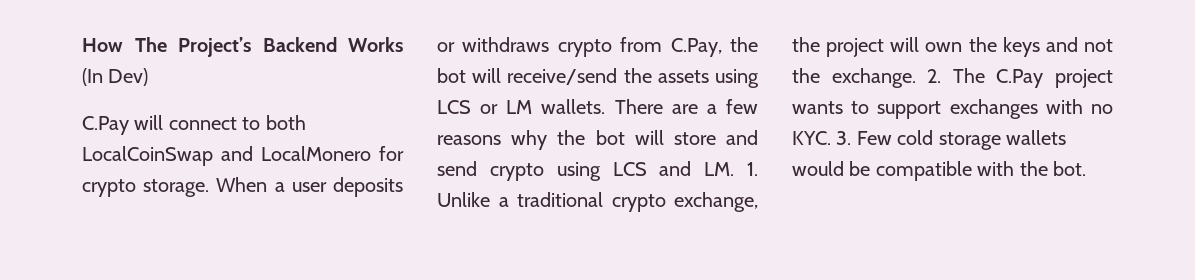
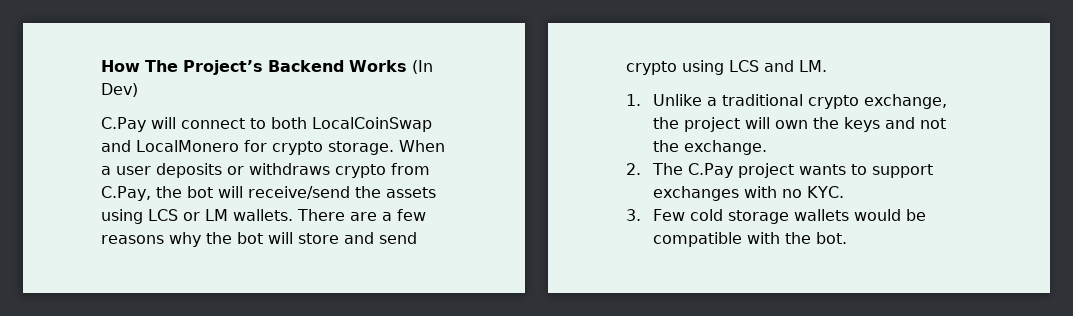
- There are a few reasons why the bot will store and send crypto using LCS and LM. 1. Unlike a traditional crypto exchange, the project will own the keys and not the exchange. 2. The C.Pay project wants to support exchanges with no KYC. 3. Few cold storage wallets would be compatible with the bot.
+ There are a few reasons why the bot will store and send crypto using LCS and LM.
+ 1. Unlike a traditional crypto exchange, the project will own the keys and not the exchange.
+ 2. The C.Pay project wants to support exchanges with no KYC.
+ 3. Few cold storage wallets would be compatible with the bot.

